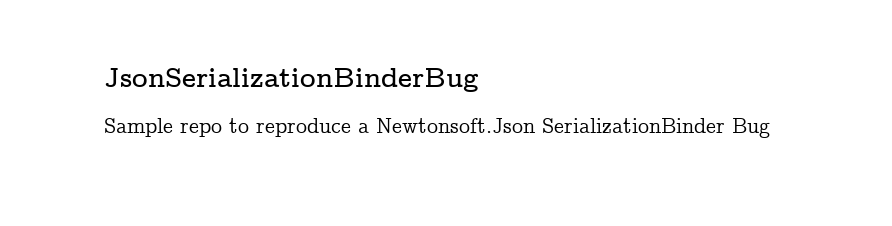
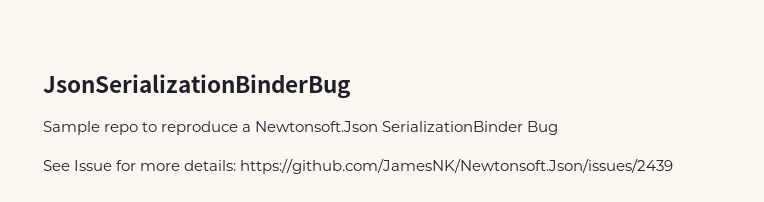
+ See Issue for more details: https://github.com/JamesNK/Newtonsoft.Json/issues/2439

